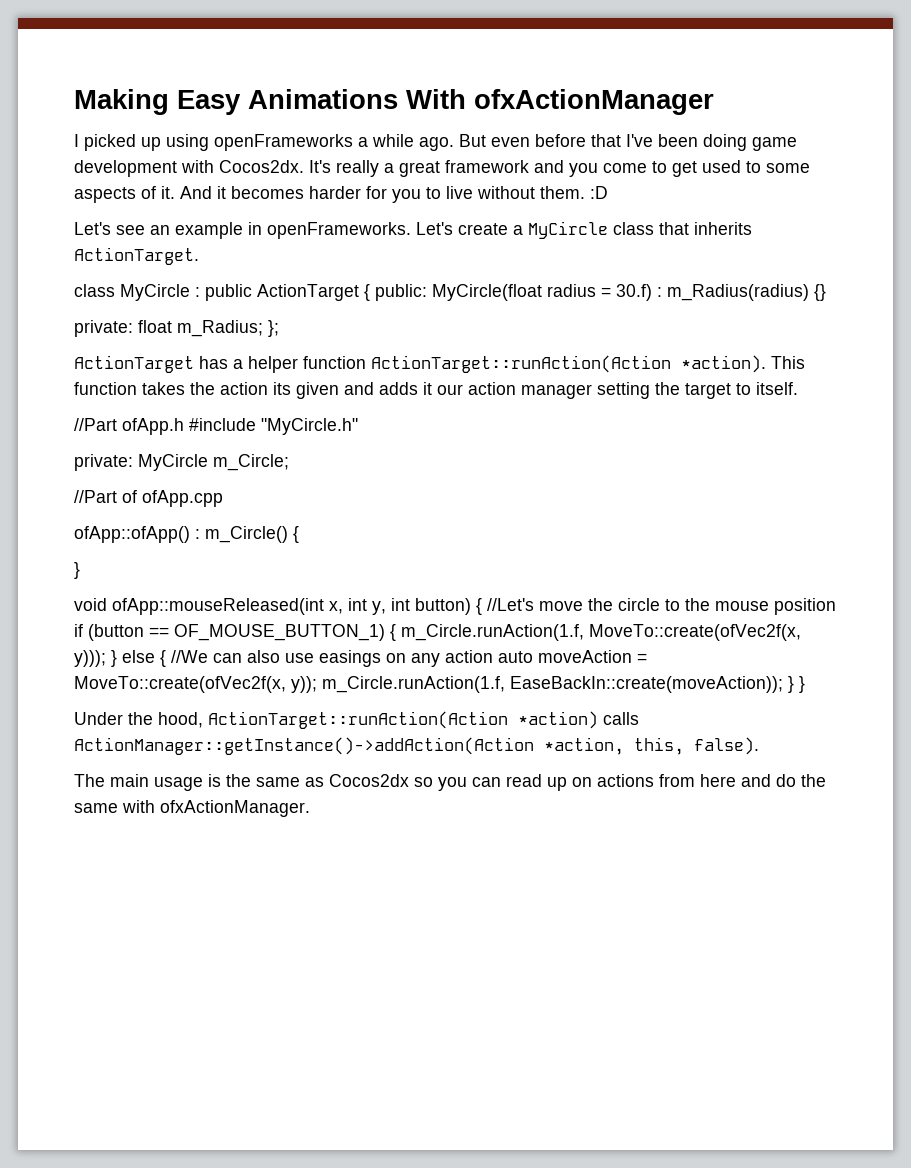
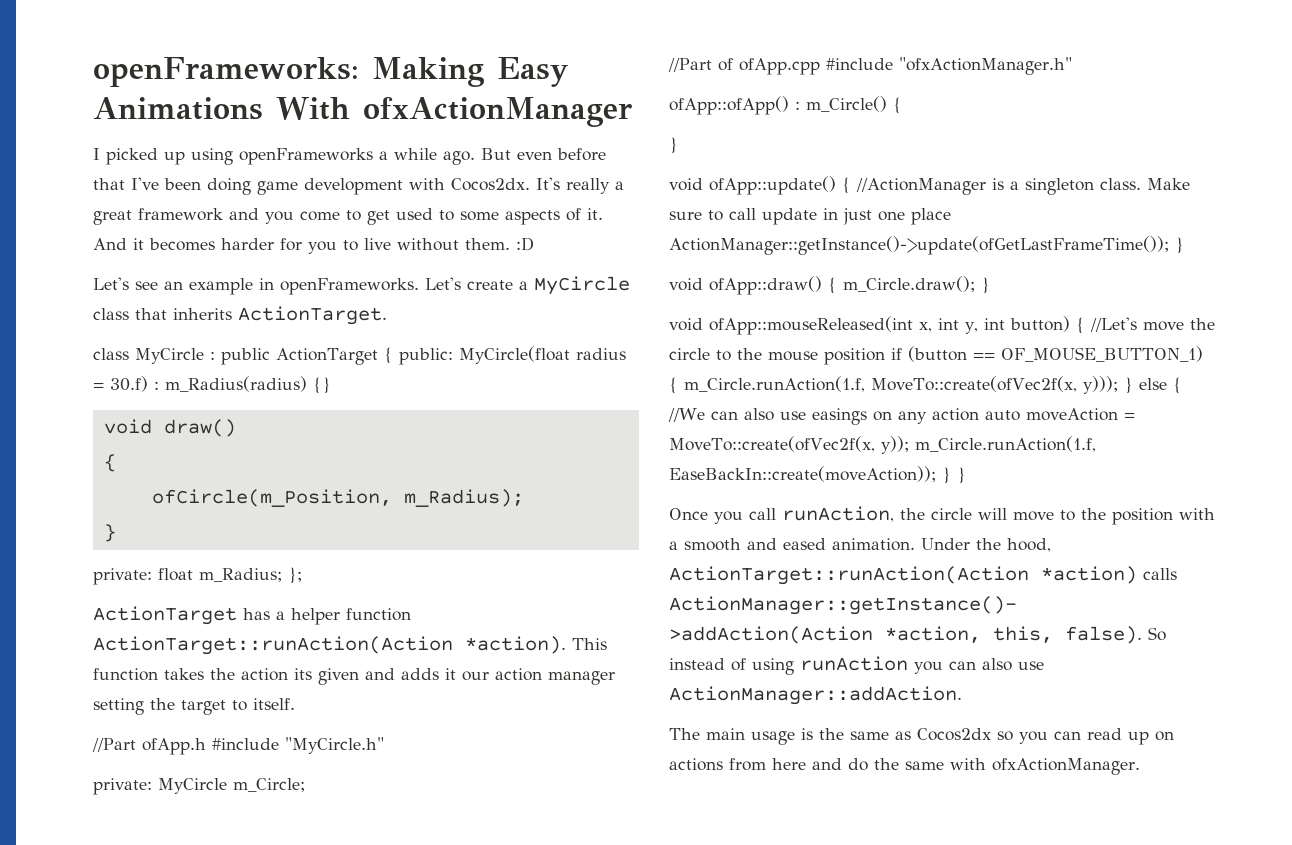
- Making Easy Animations With ofxActionManager
+ openFrameworks: Making Easy Animations With ofxActionManager
+ void draw()
+ {
+ ofCircle(m_Position, m_Radius);
+ }
- //Part of ofApp.cpp
+ //Part of ofApp.cpp #include "ofxActionManager.h"
+ void ofApp::update() { //ActionManager is a singleton class. Make sure to call update in just one place ActionManager::getInstance()->update(ofGetLastFrameTime()); }
+ void ofApp::draw() { m_Circle.draw(); }
+ Once you call runAction, the circle will move to the position with a smooth and eased animation.
+ So instead of using runAction you can also use ActionManager::addAction.

